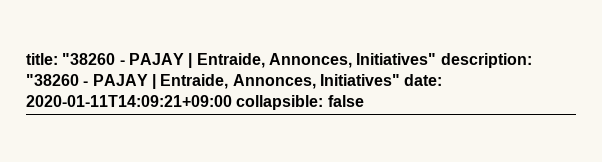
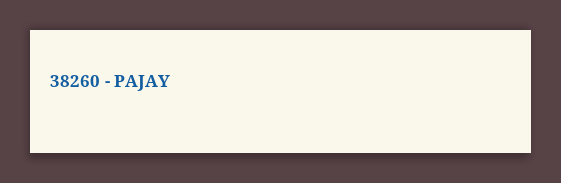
- title: "38260 - PAJAY | Entraide, Annonces, Initiatives" description: "38260 - PAJAY | Entraide, Annonces, Initiatives" date: 2020-01-11T14:09:21+09:00 collapsible: false
+ 38260 - PAJAY

